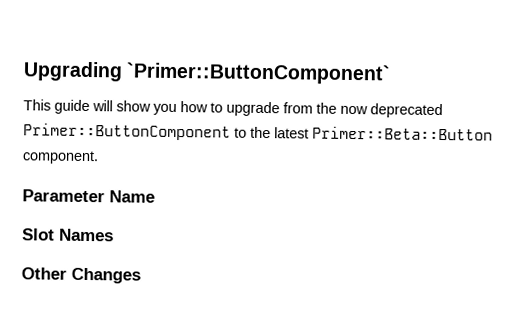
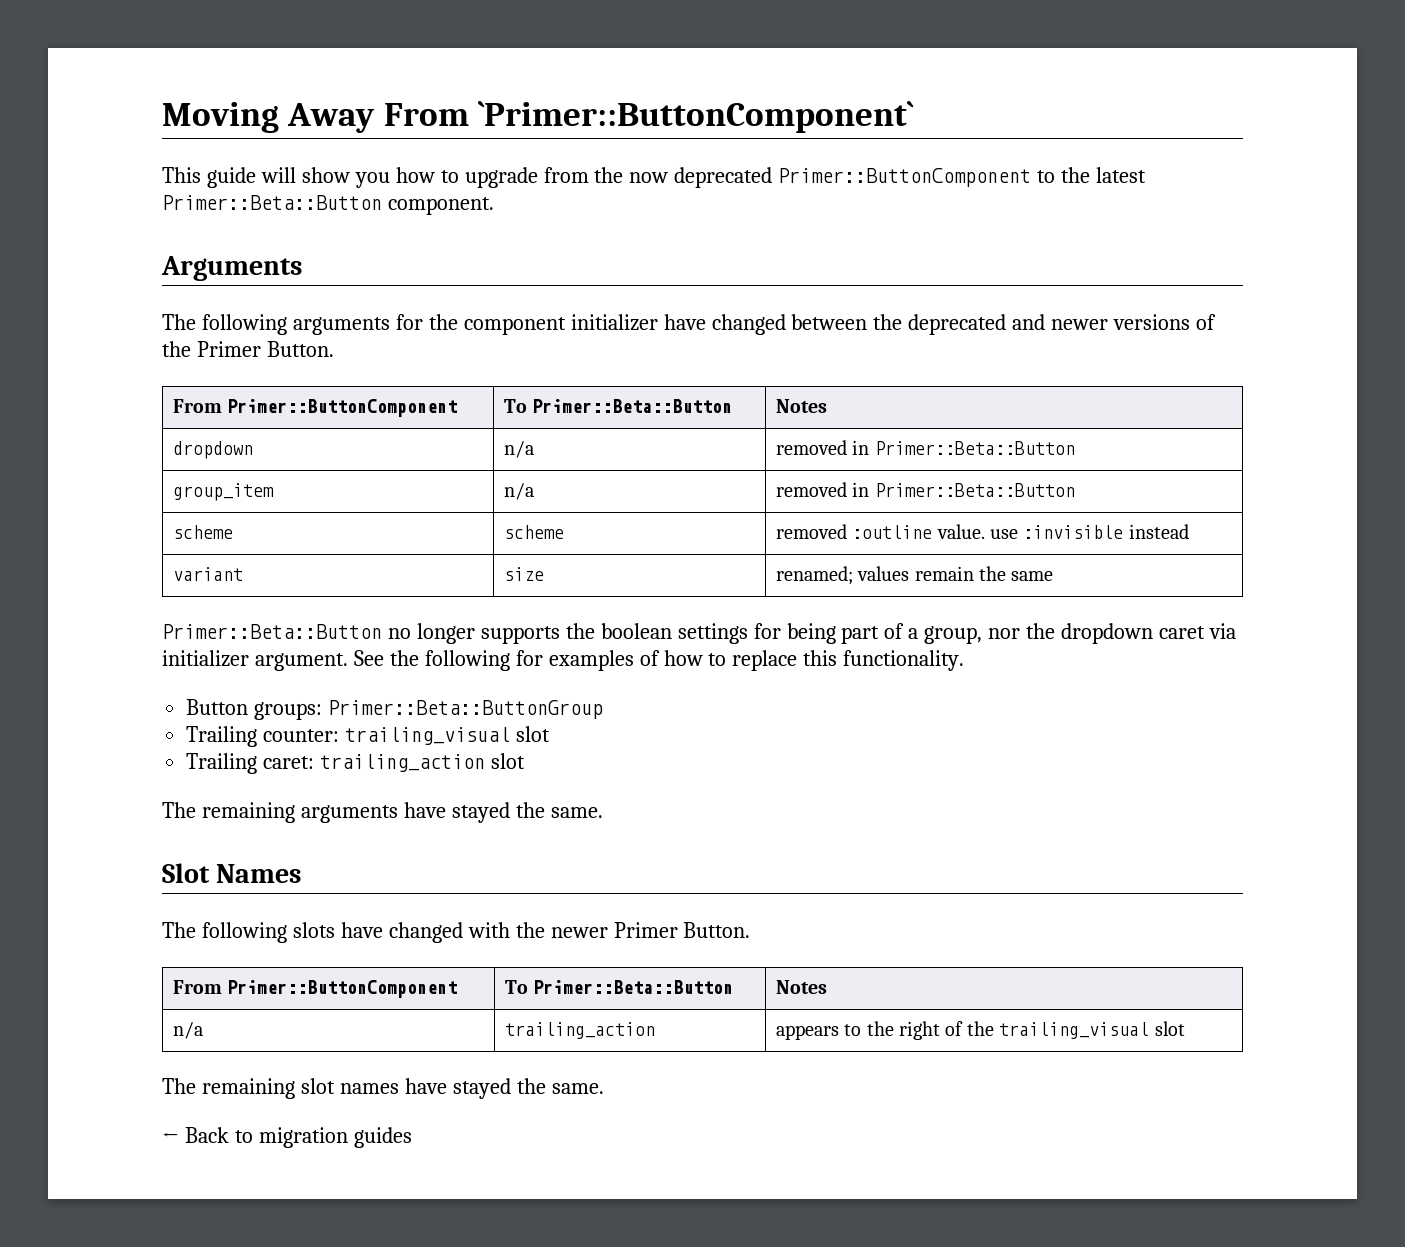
- Upgrading `Primer::ButtonComponent`
+ Moving Away From `Primer::ButtonComponent`
- Parameter Name
+ Arguments
+ The following arguments for the component initializer have changed between the deprecated and newer versions of the Primer Button.
+ From Primer::ButtonComponent | To Primer::Beta::Button | Notes
+ dropdown | n/a | removed in Primer::Beta::Button
+ group_item | n/a | removed in Primer::Beta::Button
+ scheme | scheme | removed :outline value. use :invisible instead
+ variant | size | renamed; values remain the same
+ Primer::Beta::Button no longer supports the boolean settings for being part of a group, nor the dropdown caret via initializer argument. See the following for examples of how to replace this functionality.
+ Button groups: Primer::Beta::ButtonGroup
+ Trailing counter: trailing_visual slot
+ Trailing caret: trailing_action slot
+ The remaining arguments have stayed the same.
  Slot Names
- Other Changes
+ The following slots have changed with the newer Primer Button.
+ From Primer::ButtonComponent | To Primer::Beta::Button | Notes
+ n/a | trailing_action | appears to the right of the trailing_visual slot
+ The remaining slot names have stayed the same.
+ ← Back to migration guides

